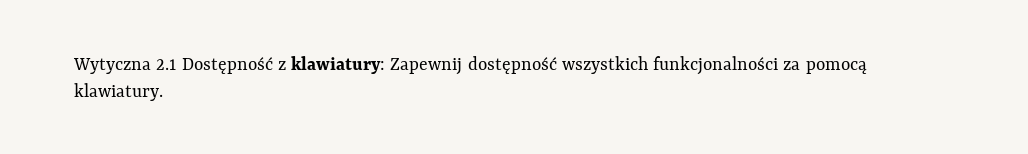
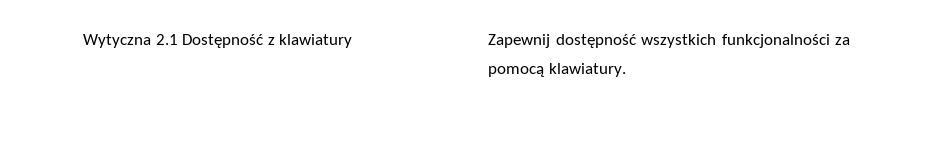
- Wytyczna 2.1 Dostępność z klawiatury: Zapewnij dostępność wszystkich funkcjonalności za pomocą klawiatury.
+ Wytyczna 2.1 Dostępność z klawiatury
+ Zapewnij dostępność wszystkich funkcjonalności za pomocą klawiatury.

